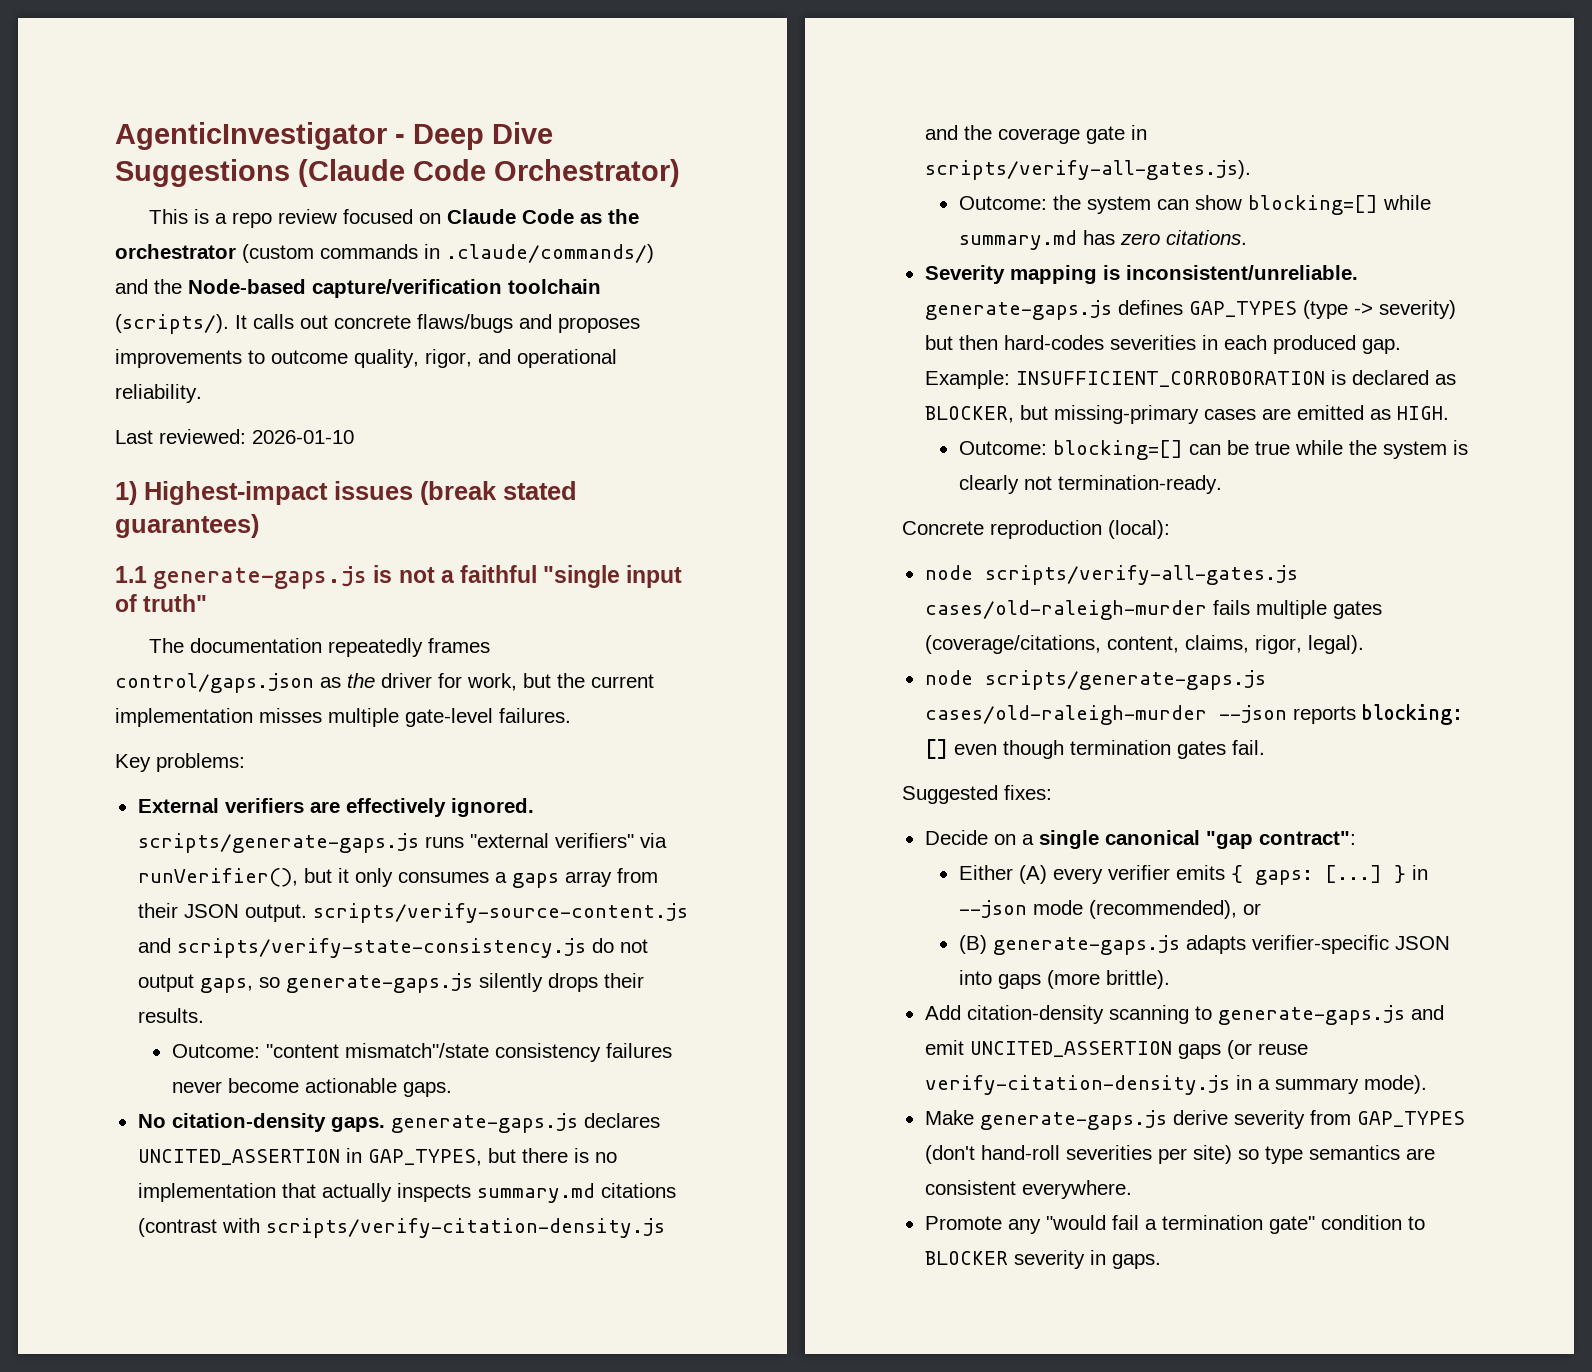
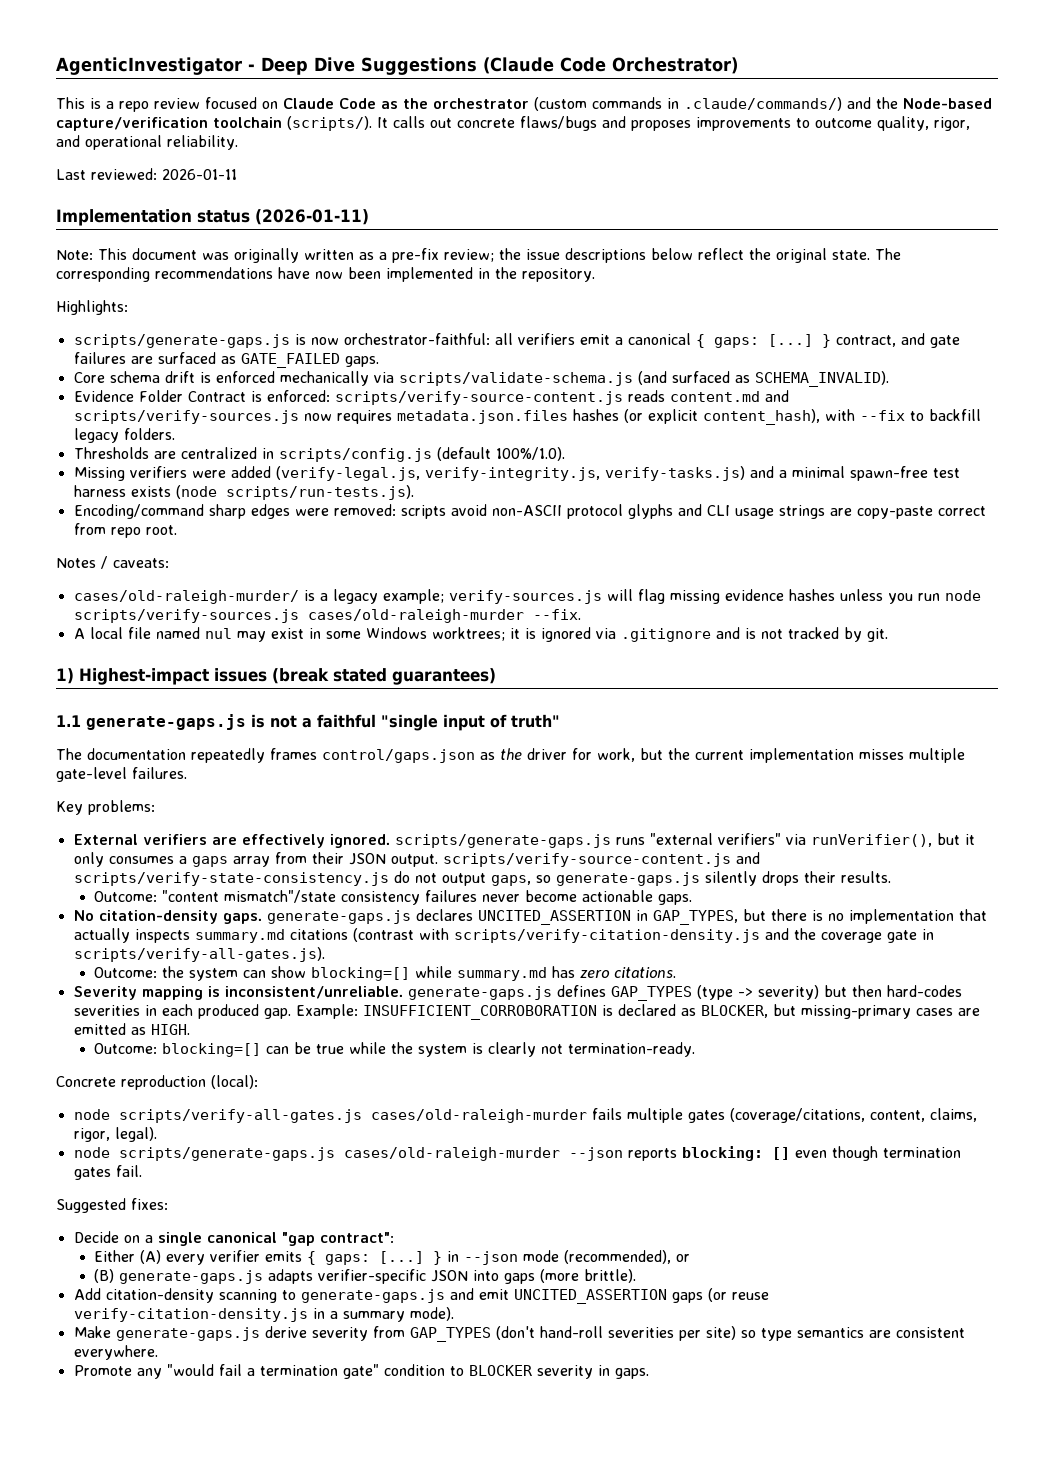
- Last reviewed: 2026-01-10
+ Last reviewed: 2026-01-11
+ Implementation status (2026-01-11)
+ Note: This document was originally written as a pre-fix review; the issue descriptions below reflect the original state. The corresponding recommendations have now been implemented in the repository.
+ Highlights:
+ scripts/generate-gaps.js is now orchestrator-faithful: all verifiers emit a canonical { gaps: [...] } contract, and gate failures are surfaced as GATE_FAILED gaps.
+ Core schema drift is enforced mechanically via scripts/validate-schema.js (and surfaced as SCHEMA_INVALID).
+ Evidence Folder Contract is enforced: scripts/verify-source-content.js reads content.md and scripts/verify-sources.js now requires metadata.json.files hashes (or explicit content_hash), with --fix to backfill legacy folders.
+ Thresholds are centralized in scripts/config.js (default 100%/1.0).
+ Missing verifiers were added (verify-legal.js, verify-integrity.js, verify-tasks.js) and a minimal spawn-free test harness exists (node scripts/run-tests.js).
+ Encoding/command sharp edges were removed: scripts avoid non-ASCII protocol glyphs and CLI usage strings are copy-paste correct from repo root.
+ Notes / caveats:
+ cases/old-raleigh-murder/ is a legacy example; verify-sources.js will flag missing evidence hashes unless you run node scripts/verify-sources.js cases/old-raleigh-murder --fix.
+ A local file named nul may exist in some Windows worktrees; it is ignored via .gitignore and is not tracked by git.

